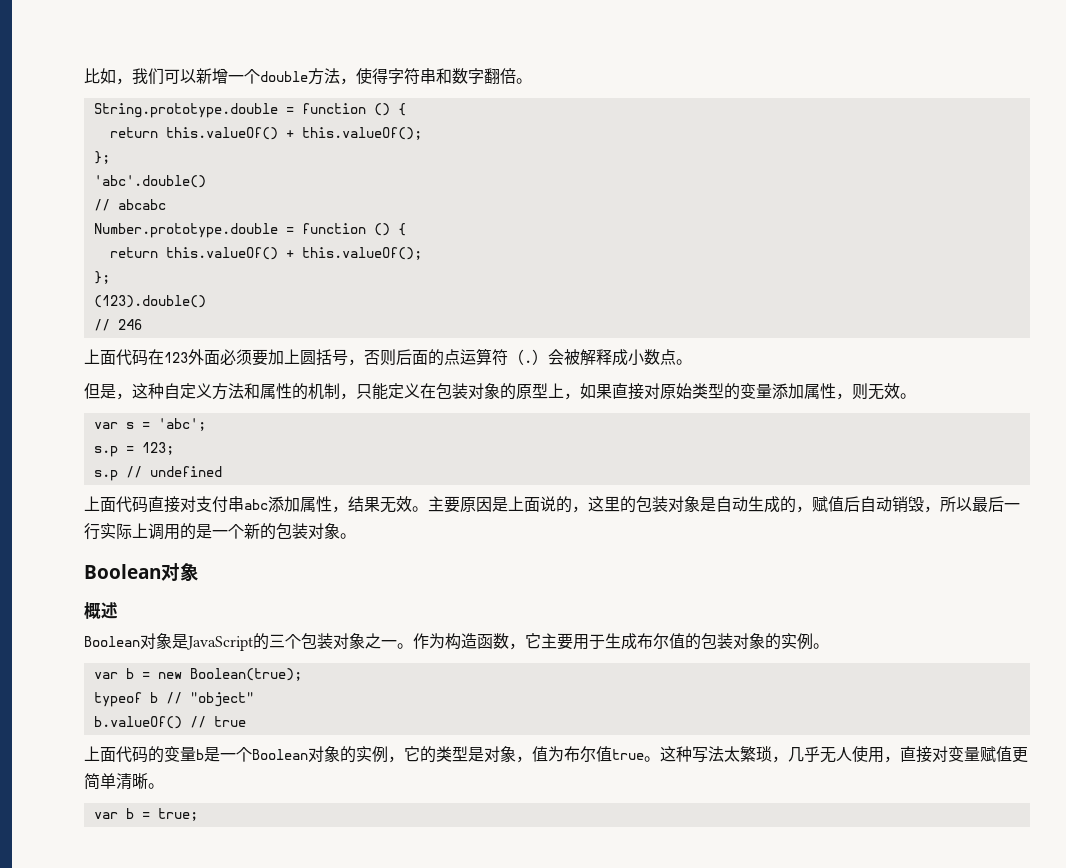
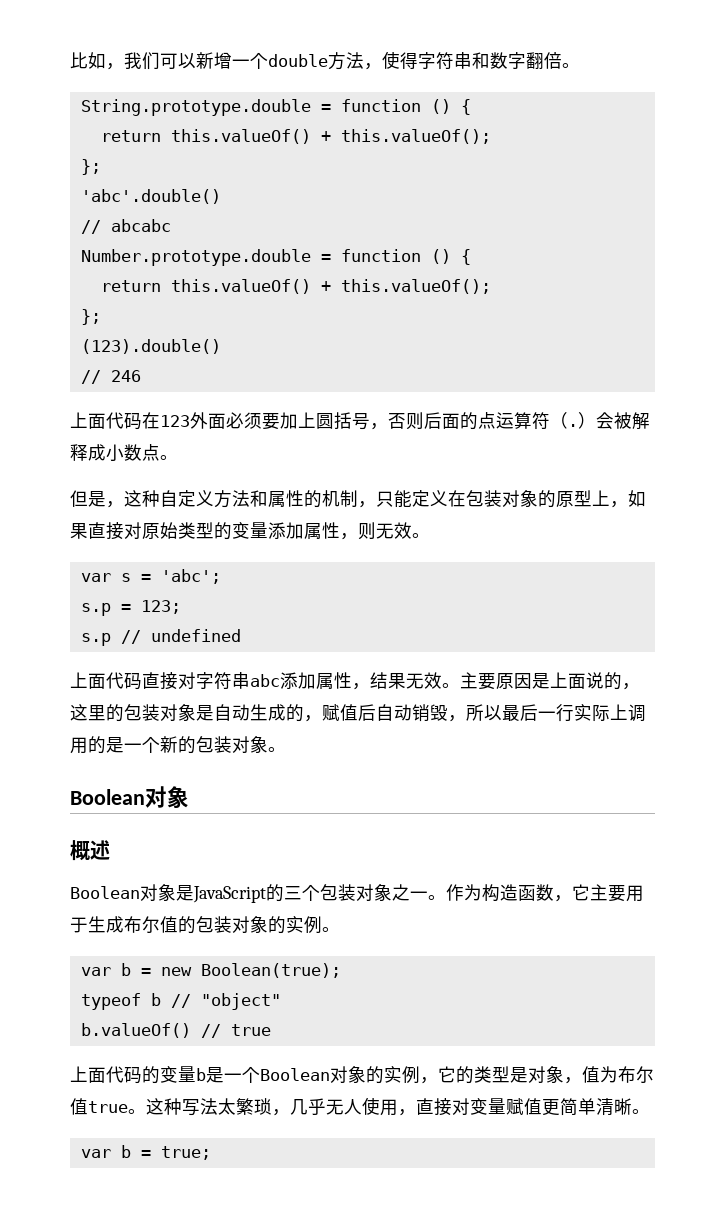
- 上面代码直接对支付串abc添加属性，结果无效。
+ 上面代码直接对字符串abc添加属性，结果无效。

